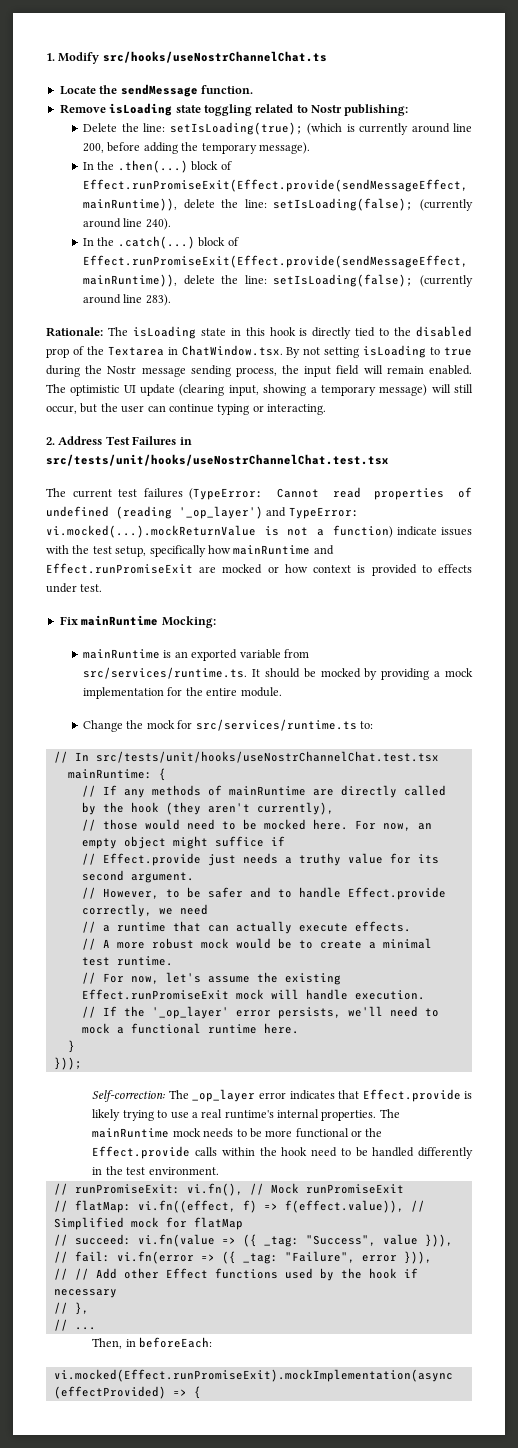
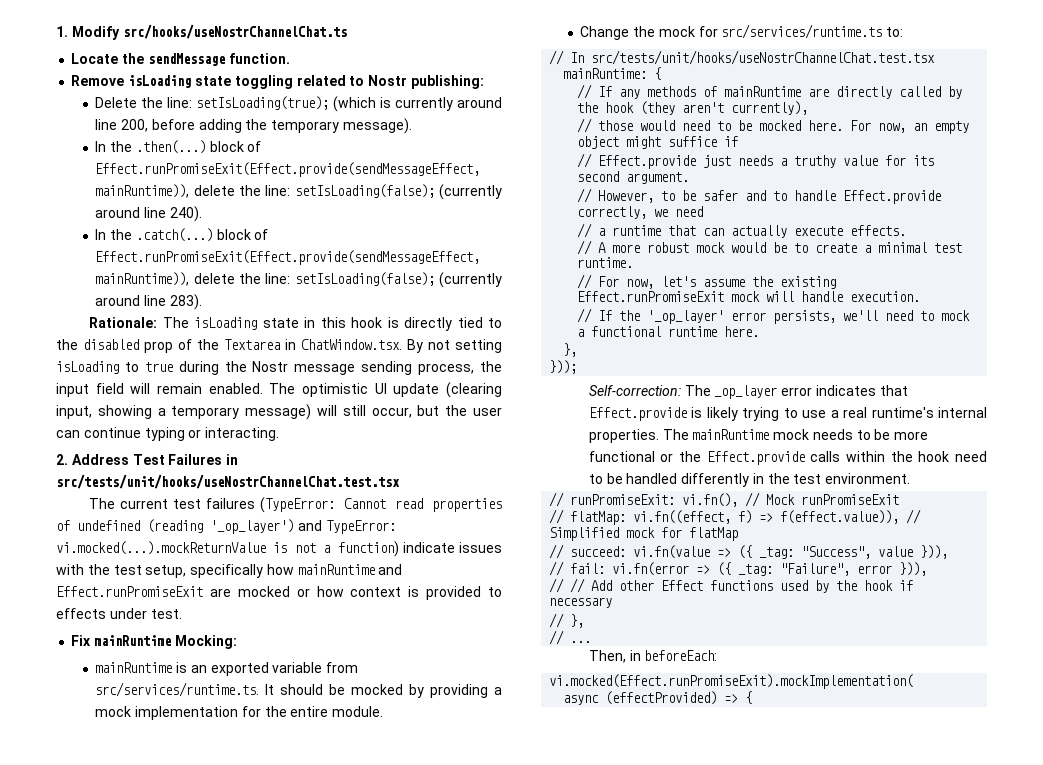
  // If the '_op_layer' error persists, we'll need to mock a functional runtime here.
- }
+ },
- vi.mocked(Effect.runPromiseExit).mockImplementation(async (effectProvided) => {
+ vi.mocked(Effect.runPromiseExit).mockImplementation(
+ async (effectProvided) => {

